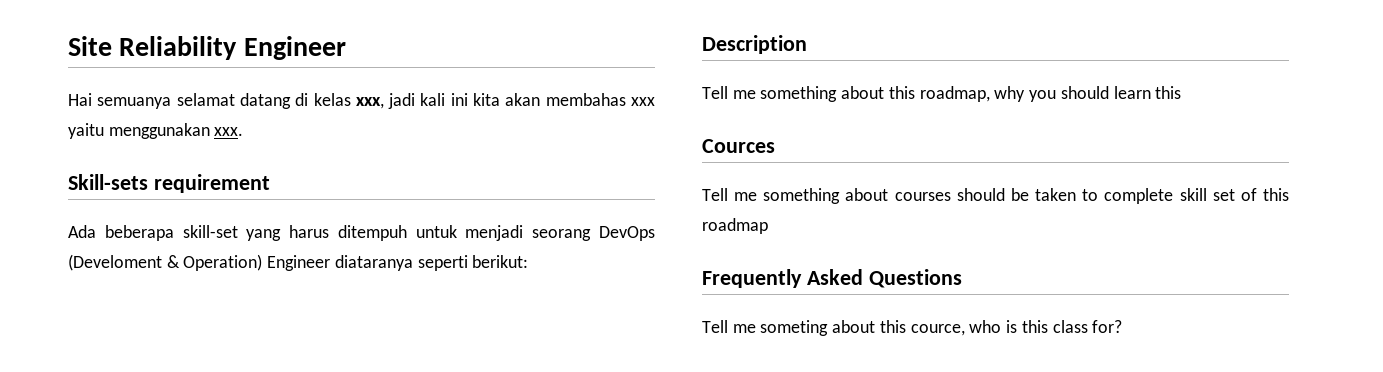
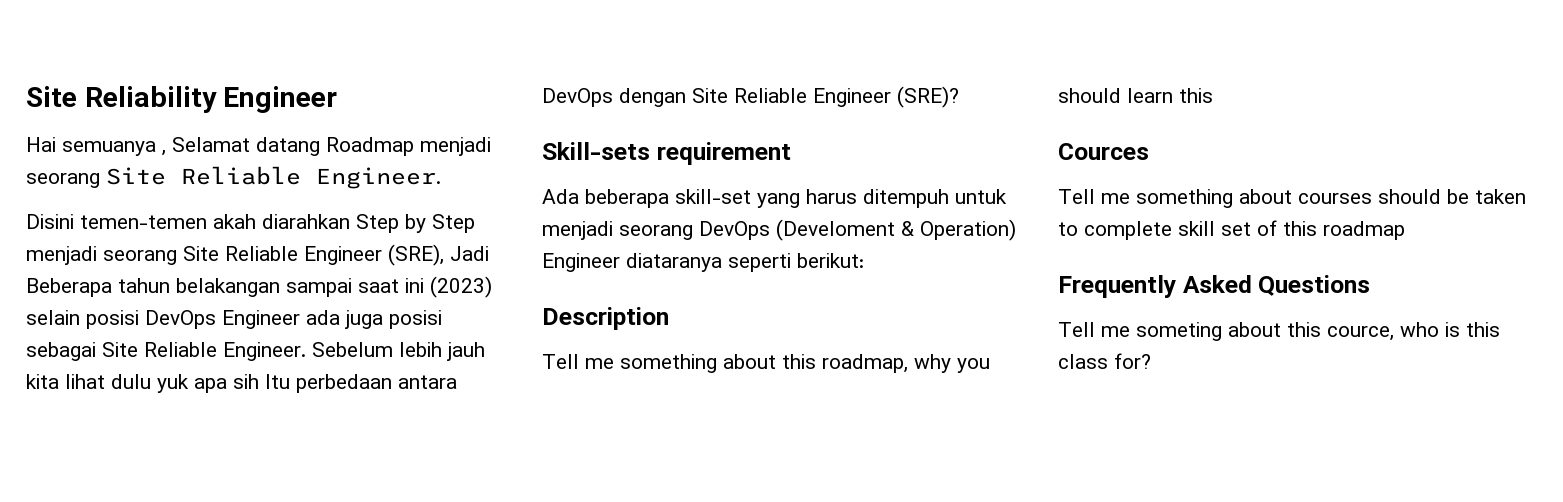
- Hai semuanya selamat datang di kelas xxx, jadi kali ini kita akan membahas xxx yaitu menggunakan xxx.
+ Hai semuanya , Selamat datang Roadmap menjadi seorang Site Reliable Engineer.
+ Disini temen-temen akah diarahkan Step by Step menjadi seorang Site Reliable Engineer (SRE), Jadi Beberapa tahun belakangan sampai saat ini (2023) selain posisi DevOps Engineer ada juga posisi sebagai Site Reliable Engineer. Sebelum lebih jauh kita lihat dulu yuk apa sih Itu perbedaan antara DevOps dengan Site Reliable Engineer (SRE)?

